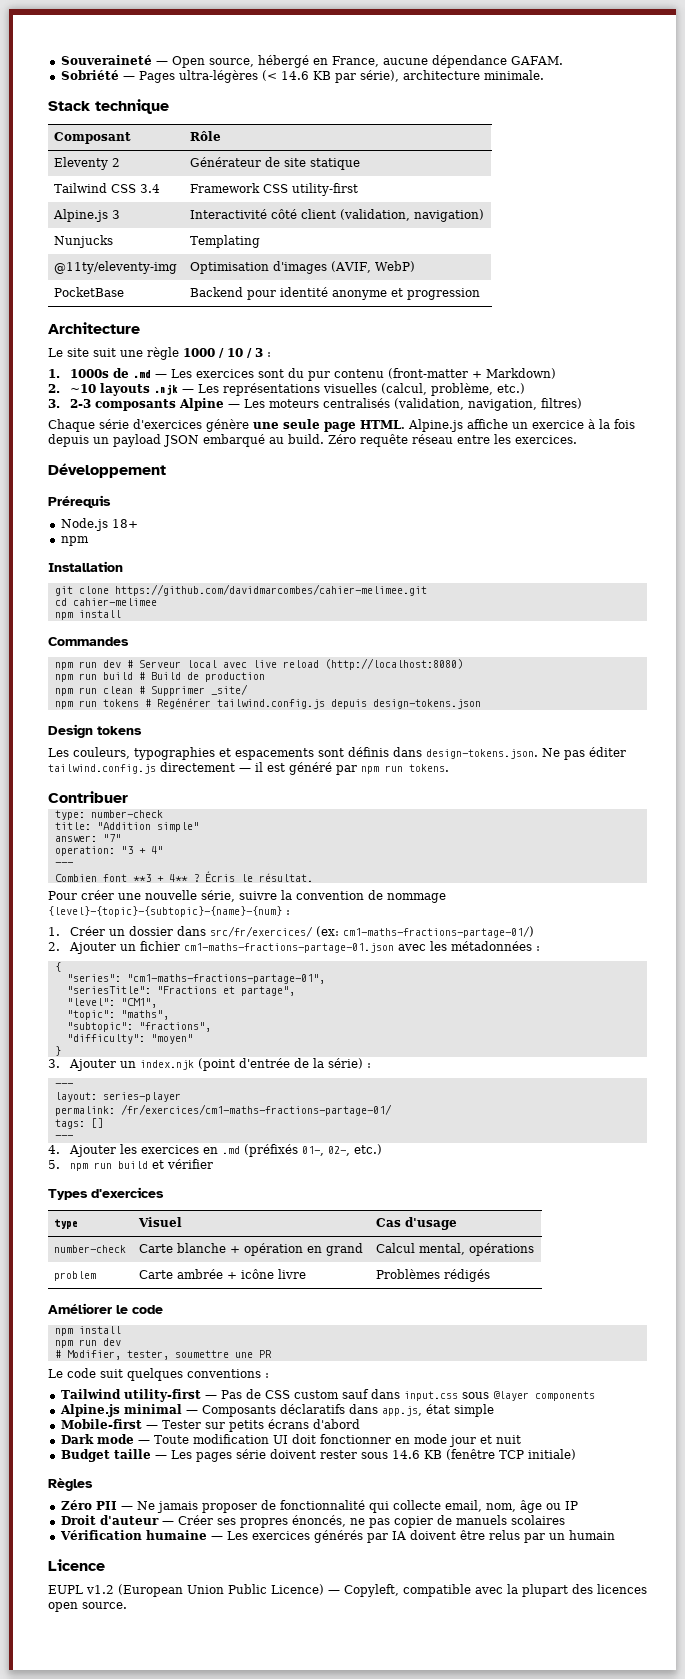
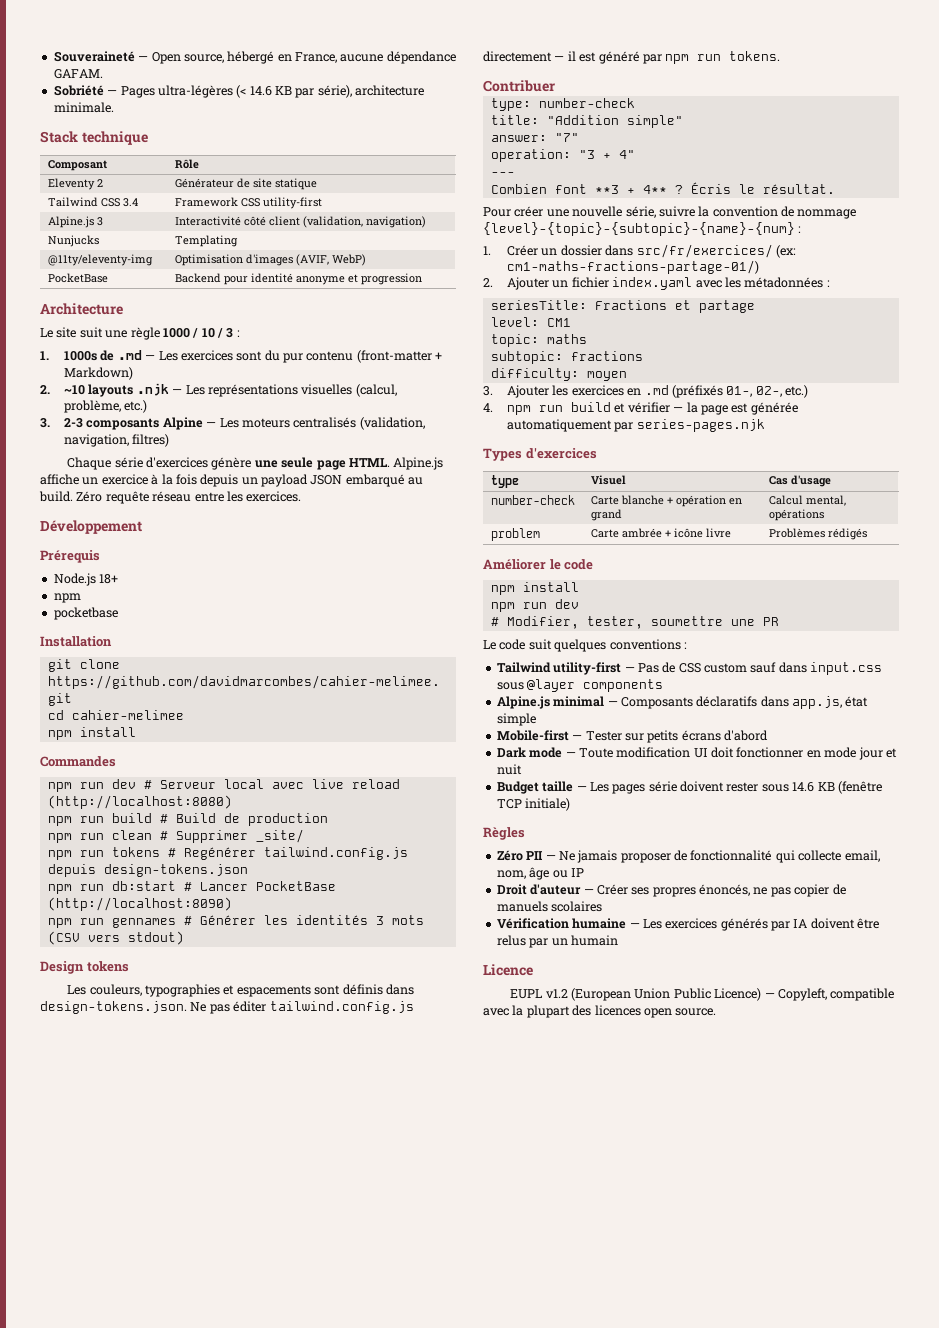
+ pocketbase
+ npm run db:start # Lancer PocketBase (http://localhost:8090)
+ npm run gennames # Générer les identités 3 mots (CSV vers stdout)
- 2. Ajouter un fichier cm1-maths-fractions-partage-01.json avec les métadonnées :
+ 2. Ajouter un fichier index.yaml avec les métadonnées :
- {
- "series": "cm1-maths-fractions-partage-01",
- "seriesTitle": "Fractions et partage",
- "level": "CM1",
- "topic": "maths",
- "subtopic": "fractions",
- "difficulty": "moyen"
- }
- 3. Ajouter un index.njk (point d'entrée de la série) :
- ---
- layout: series-player
- permalink: /fr/exercices/cm1-maths-fractions-partage-01/
- tags: []
- ---
- 4. Ajouter les exercices en .md (préfixés 01-, 02-, etc.)
+ seriesTitle: Fractions et partage
+ level: CM1
+ topic: maths
+ subtopic: fractions
+ difficulty: moyen
+ 3. Ajouter les exercices en .md (préfixés 01-, 02-, etc.)
- 5. npm run build et vérifier
+ 4. npm run build et vérifier — la page est générée automatiquement par series-pages.njk

